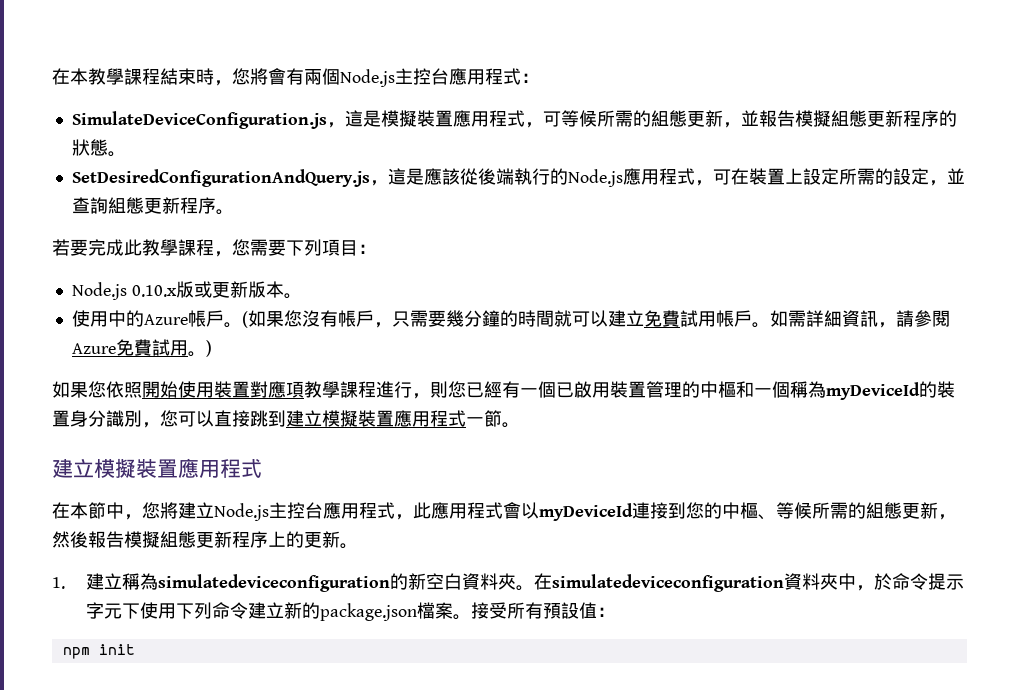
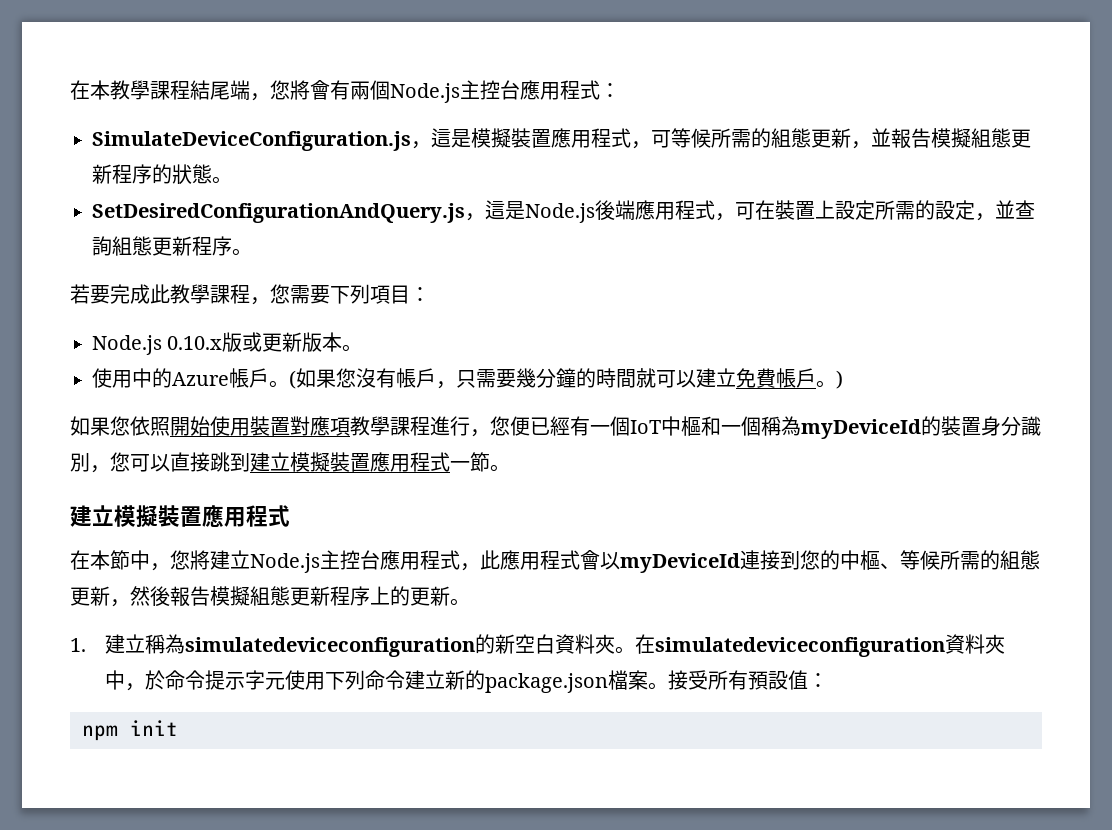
- 在本教學課程結束時，您將會有兩個Node.js主控台應用程式：
+ 在本教學課程結尾端，您將會有兩個Node.js主控台應用程式：
- SetDesiredConfigurationAndQuery.js，這是應該從後端執行的Node.js應用程式，可在裝置上設定所需的設定，並查詢組態更新程序。
+ SetDesiredConfigurationAndQuery.js，這是Node.js後端應用程式，可在裝置上設定所需的設定，並查詢組態更新程序。
- (如果您沒有帳戶，只需要幾分鐘的時間就可以建立免費試用帳戶。如需詳細資訊，請參閱Azure免費試用。)
+ (如果您沒有帳戶，只需要幾分鐘的時間就可以建立免費帳戶。)
- 如果您依照開始使用裝置對應項教學課程進行，則您已經有一個已啟用裝置管理的中樞和一個稱為myDeviceId的裝置身分識別，您可以直接跳到建立模擬裝置應用程式一節。
+ 如果您依照開始使用裝置對應項教學課程進行，您便已經有一個IoT中樞和一個稱為myDeviceId的裝置身分識別，您可以直接跳到建立模擬裝置應用程式一節。
- 在simulatedeviceconfiguration資料夾中，於命令提示字元下使用下列命令建立新的package.json檔案。
+ 在simulatedeviceconfiguration資料夾中，於命令提示字元使用下列命令建立新的package.json檔案。

